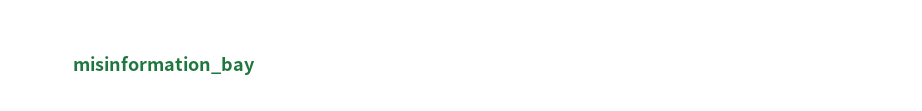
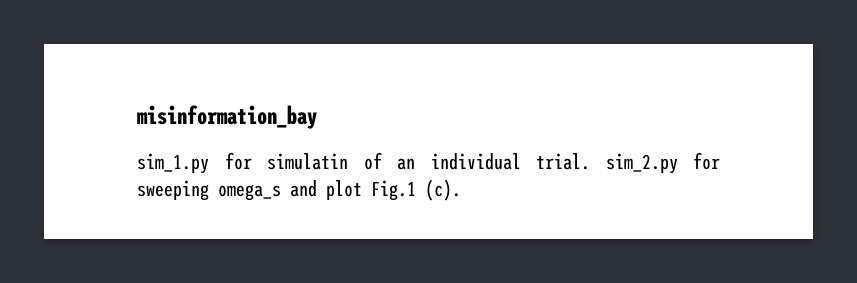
+ sim_1.py for simulatin of an individual trial. sim_2.py for sweeping omega_s and plot Fig.1 (c).

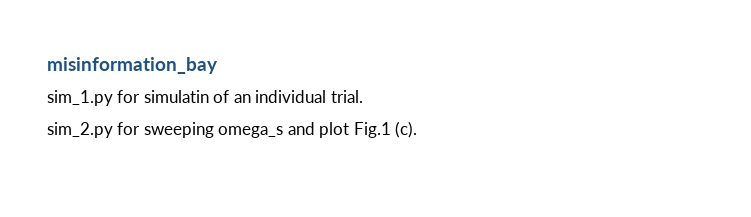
- sim_1.py for simulatin of an individual trial. sim_2.py for sweeping omega_s and plot Fig.1 (c).
+ sim_1.py for simulatin of an individual trial.
+ sim_2.py for sweeping omega_s and plot Fig.1 (c).

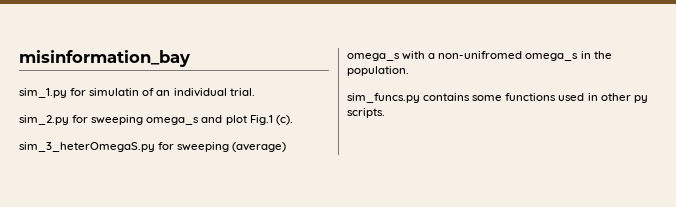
+ sim_3_heterOmegaS.py for sweeping (average) omega_s with a non-unifromed omega_s in the population.
+ sim_funcs.py contains some functions used in other py scripts.

